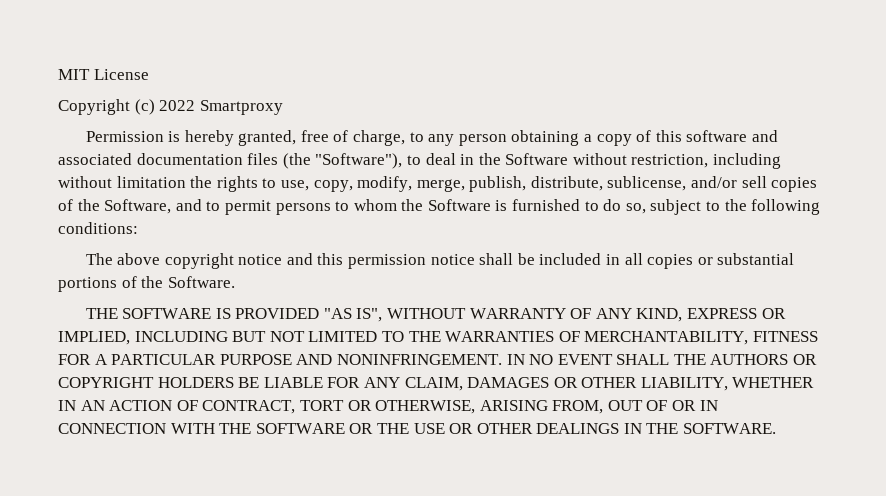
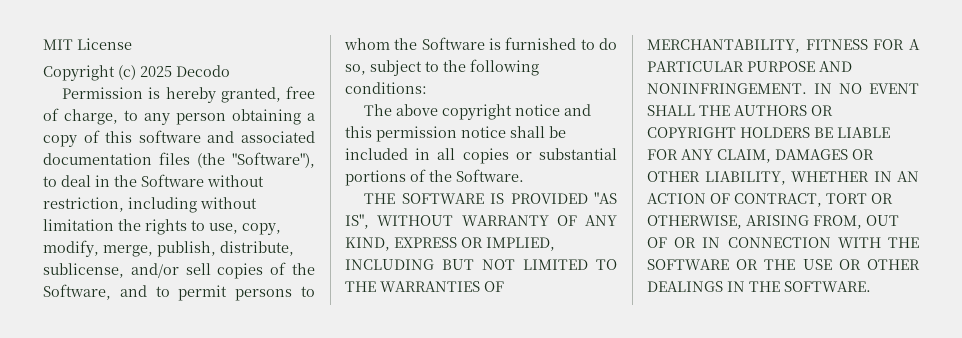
- Copyright (c) 2022 Smartproxy
+ Copyright (c) 2025 Decodo

